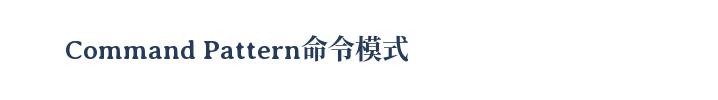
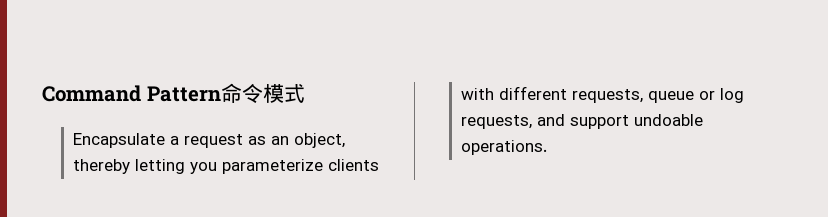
+ Encapsulate a request as an object, thereby letting you parameterize clients with different requests, queue or log requests, and support undoable operations.

